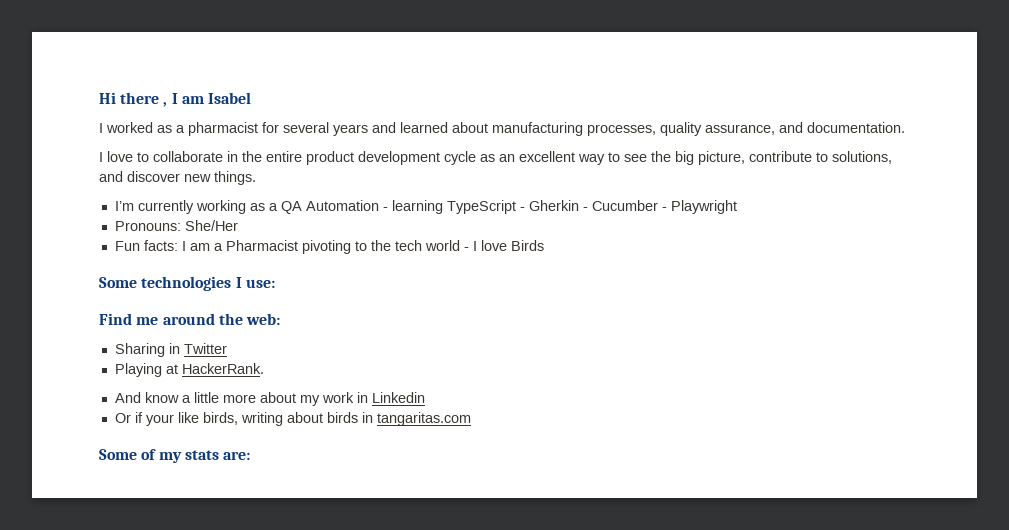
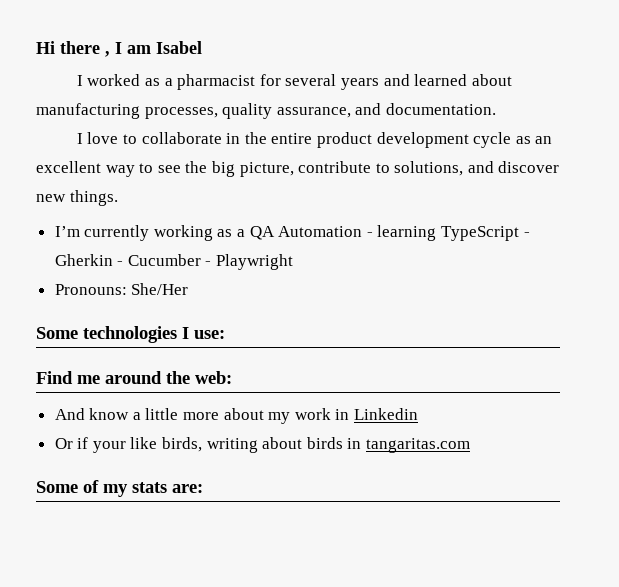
- Fun facts: I am a Pharmacist pivoting to the tech world - I love Birds
- Sharing in Twitter
- Playing at HackerRank.

